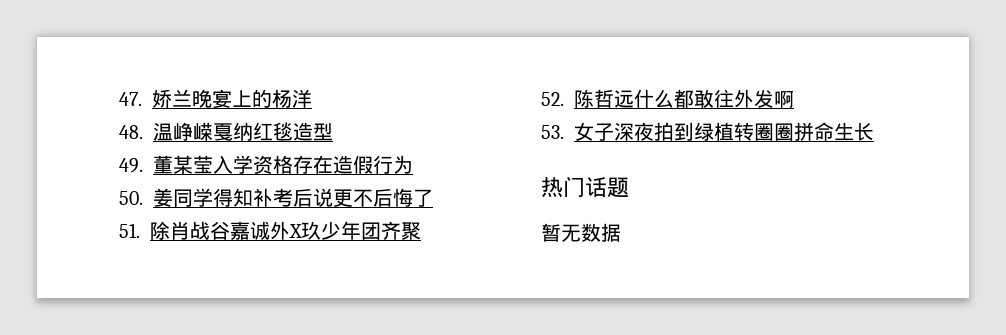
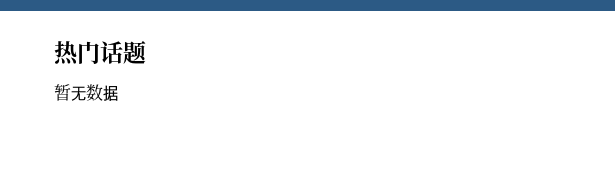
- 47.娇兰晚宴上的杨洋
- 48.温峥嵘戛纳红毯造型
- 49.董某莹入学资格存在造假行为
- 50.姜同学得知补考后说更不后悔了
- 51.除肖战谷嘉诚外X玖少年团齐聚
- 52.陈哲远什么都敢往外发啊
- 53.女子深夜拍到绿植转圈圈拼命生长

